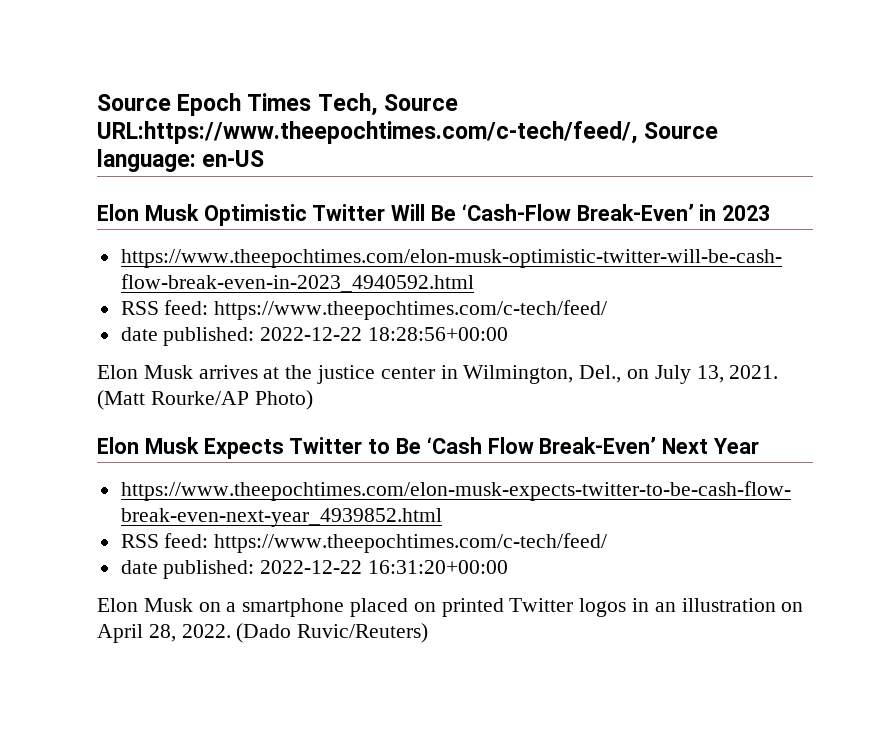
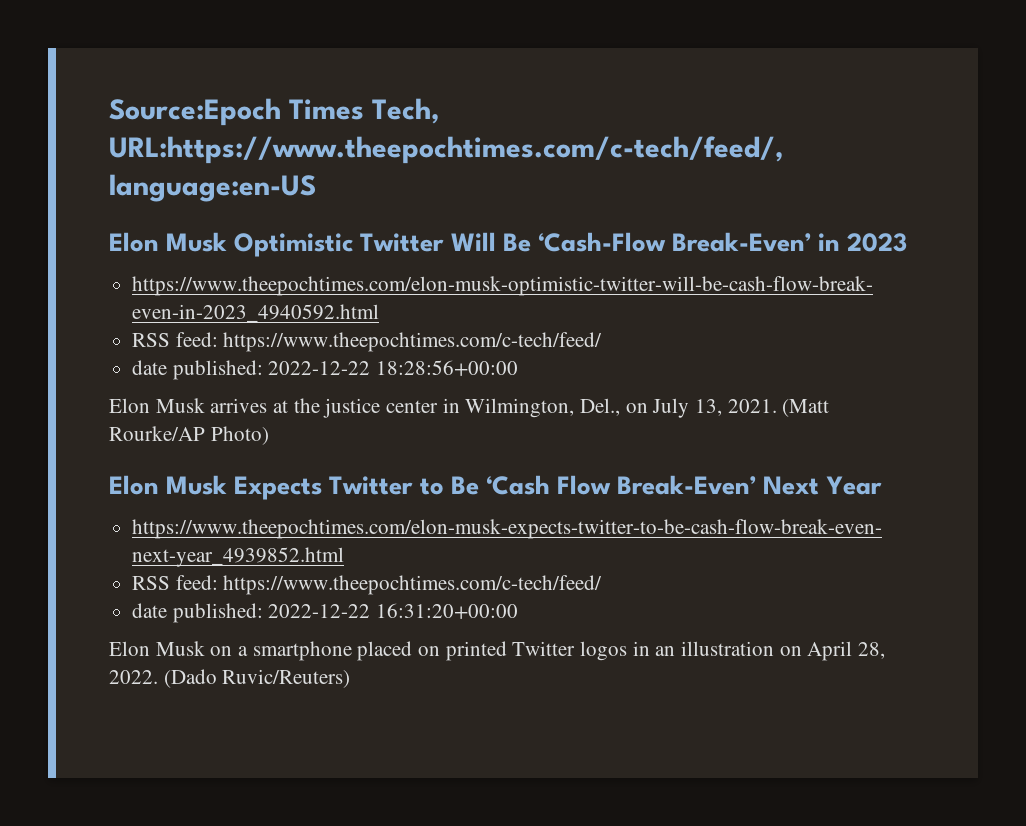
- Source Epoch Times Tech, Source URL:https://www.theepochtimes.com/c-tech/feed/, Source language: en-US
+ Source:Epoch Times Tech, URL:https://www.theepochtimes.com/c-tech/feed/, language:en-US

